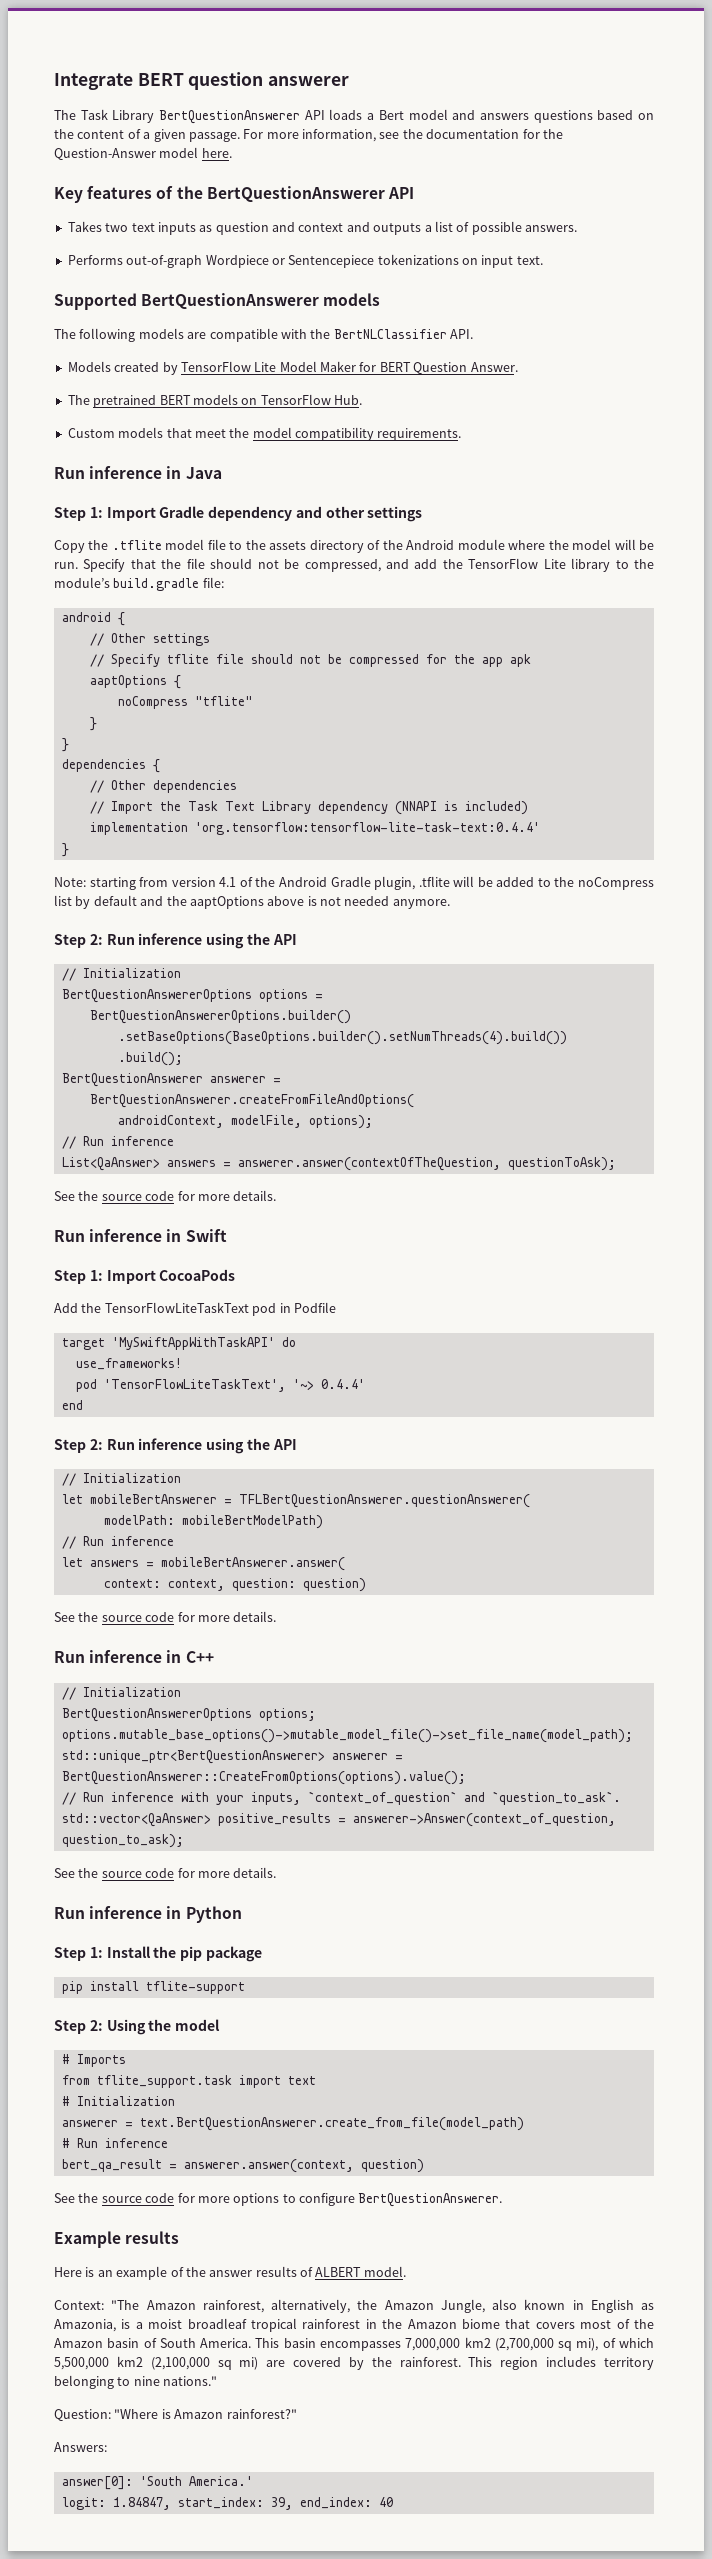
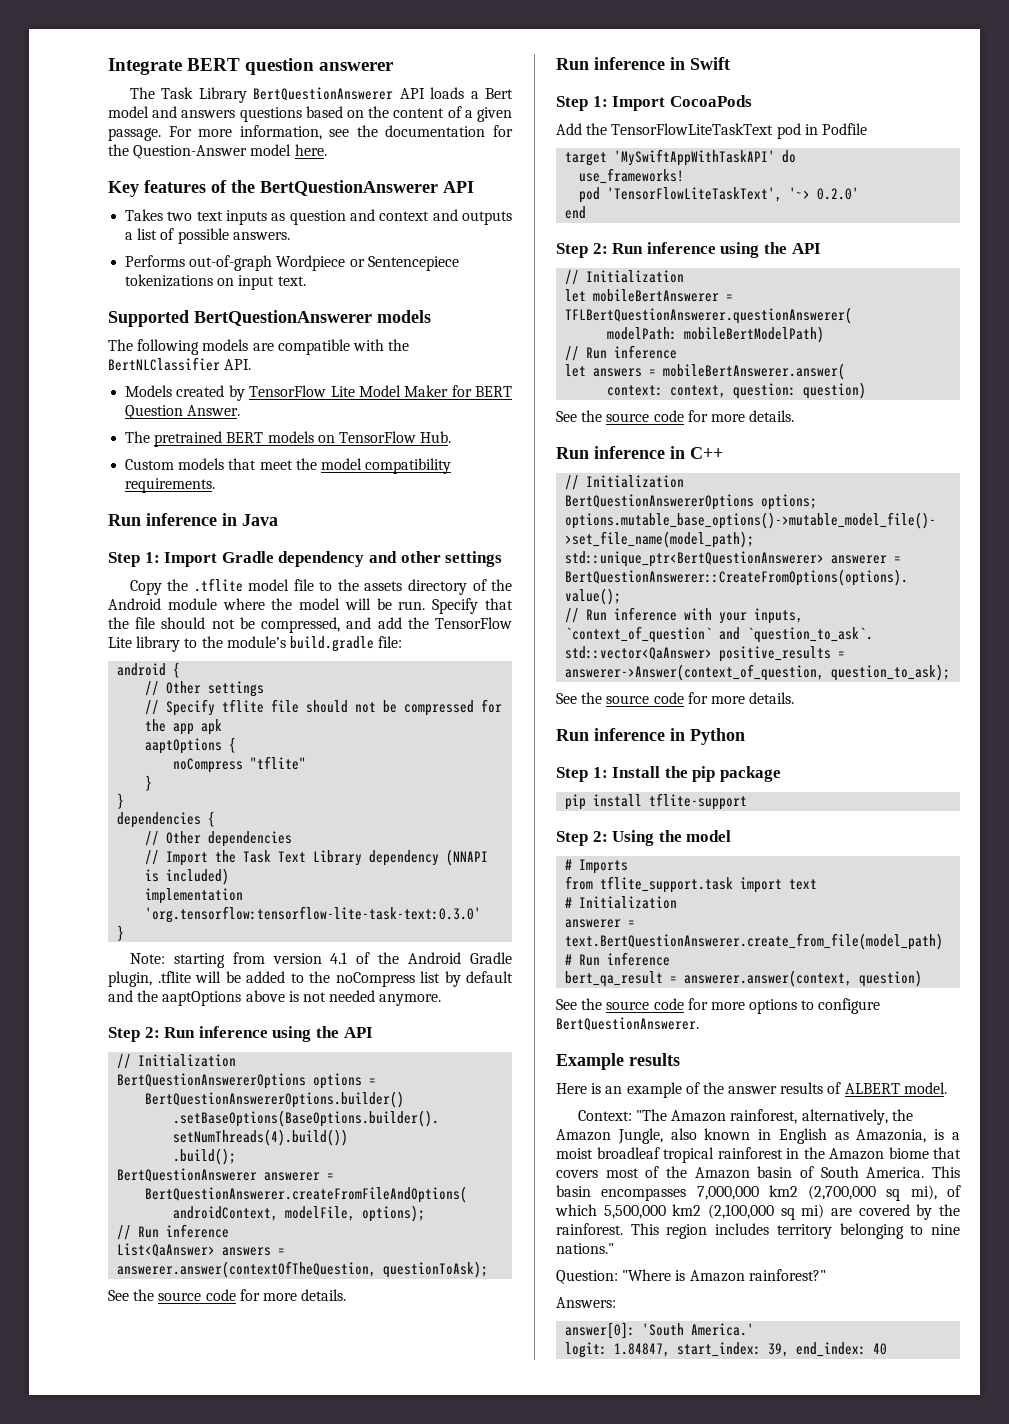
- implementation 'org.tensorflow:tensorflow-lite-task-text:0.4.4'
+ implementation 'org.tensorflow:tensorflow-lite-task-text:0.3.0'
- pod 'TensorFlowLiteTaskText', '~> 0.4.4'
+ pod 'TensorFlowLiteTaskText', '~> 0.2.0'

